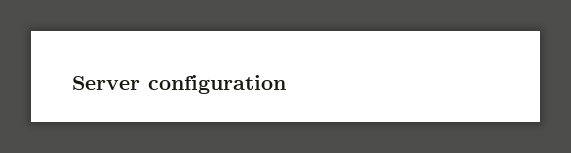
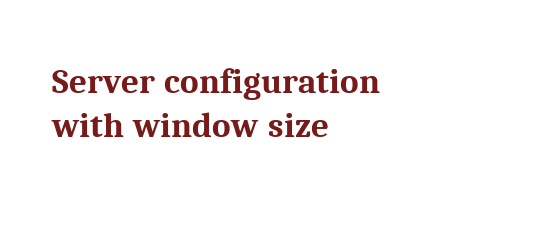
- Server configuration
+ Server configuration with window size

